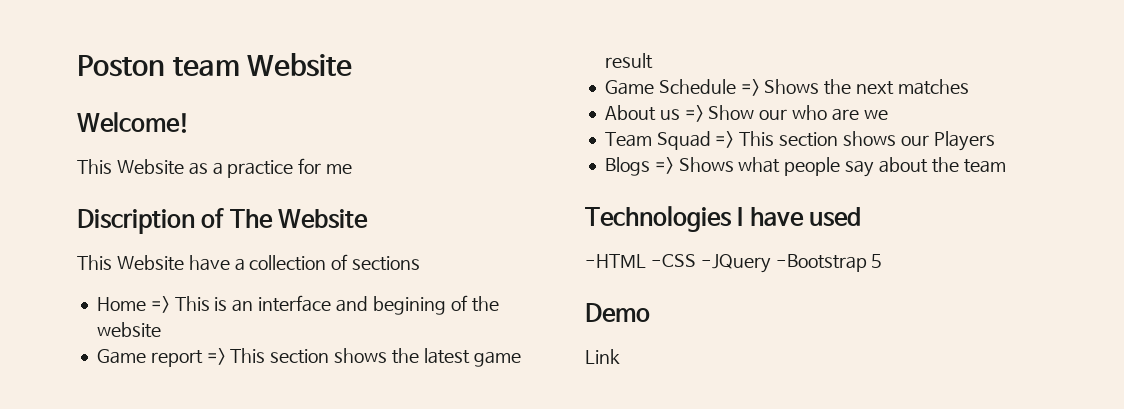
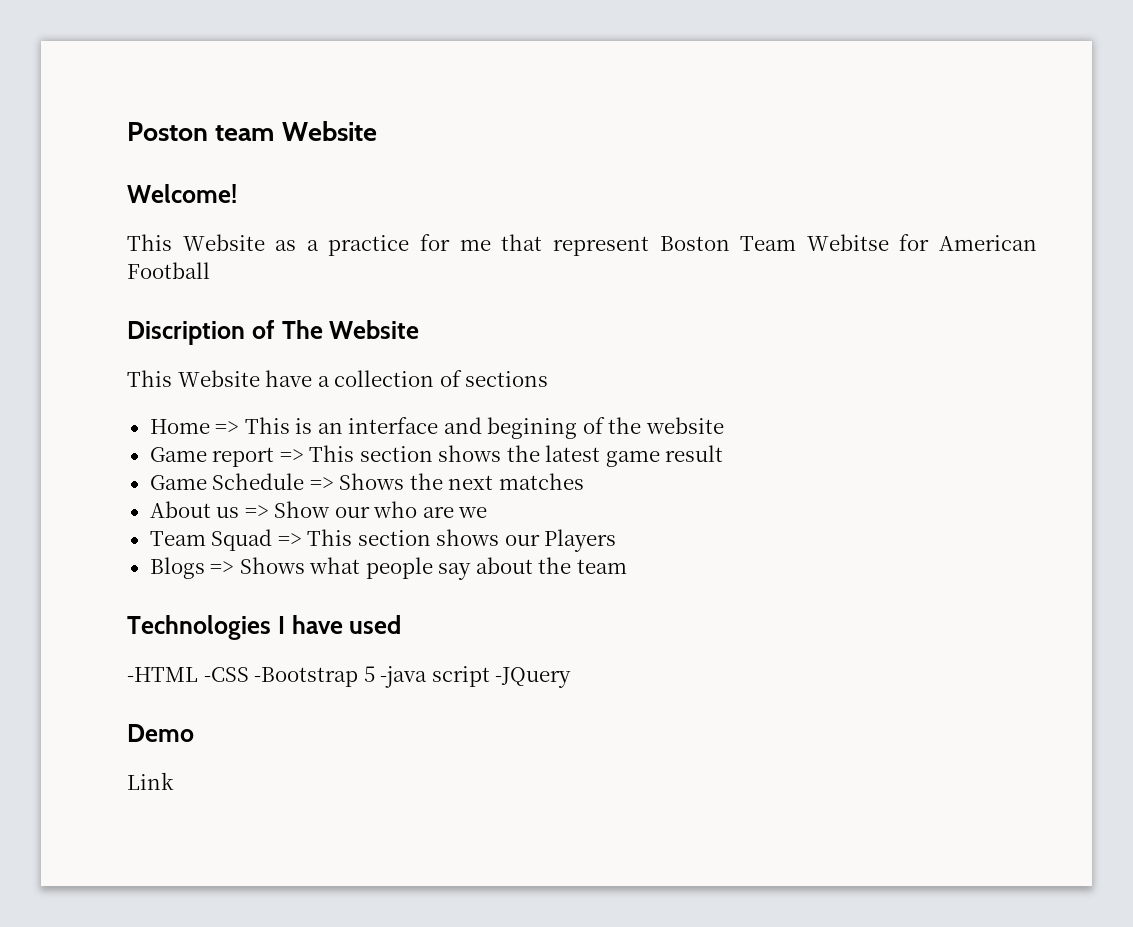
- This Website as a practice for me
+ This Website as a practice for me that represent Boston Team Webitse for American Football
- -HTML -CSS -JQuery -Bootstrap 5
+ -HTML -CSS -Bootstrap 5 -java script -JQuery

